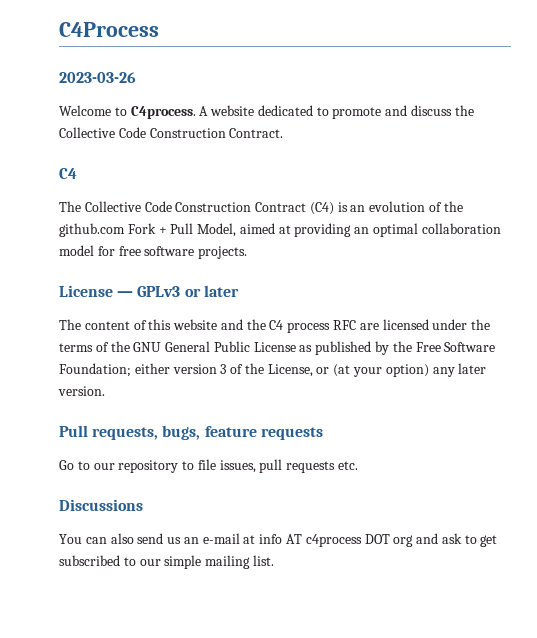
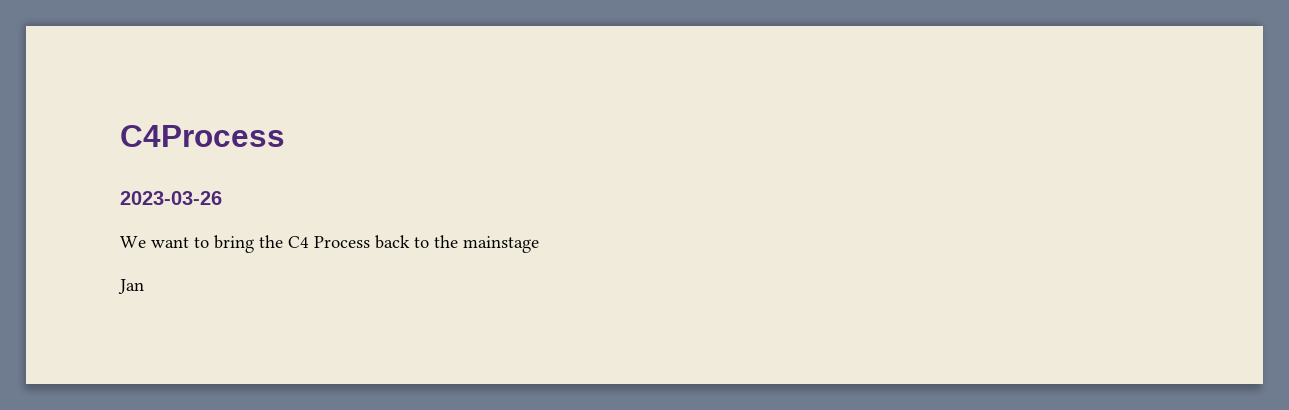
- Welcome to C4process. A website dedicated to promote and discuss the Collective Code Construction Contract.
- C4
- The Collective Code Construction Contract (C4) is an evolution of the github.com Fork + Pull Model, aimed at providing an optimal collaboration model for free software projects.
- License — GPLv3 or later
- The content of this website and the C4 process RFC are licensed under the terms of the GNU General Public License as published by the Free Software Foundation; either version 3 of the License, or (at your option) any later version.
- Pull requests, bugs, feature requests
- Go to our repository to file issues, pull requests etc.
- Discussions
- You can also send us an e-mail at info AT c4process DOT org and ask to get subscribed to our simple mailing list.
+ We want to bring the C4 Process back to the mainstage
+ Jan

